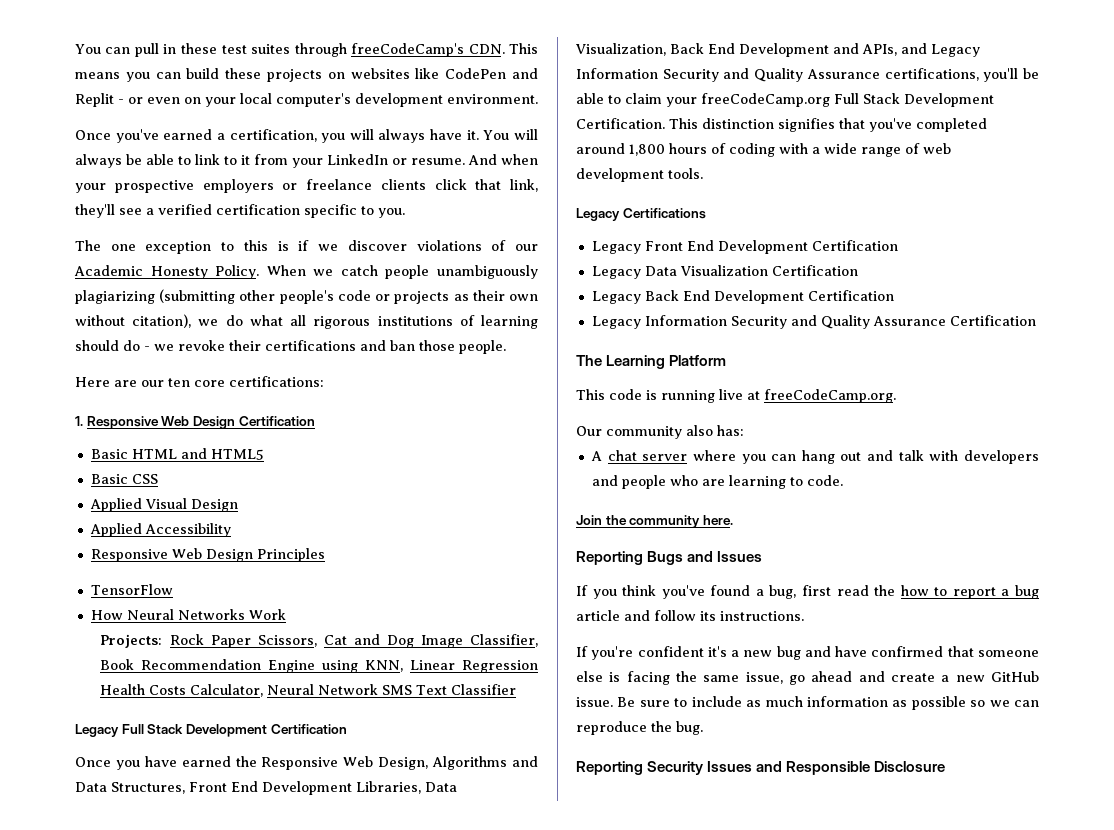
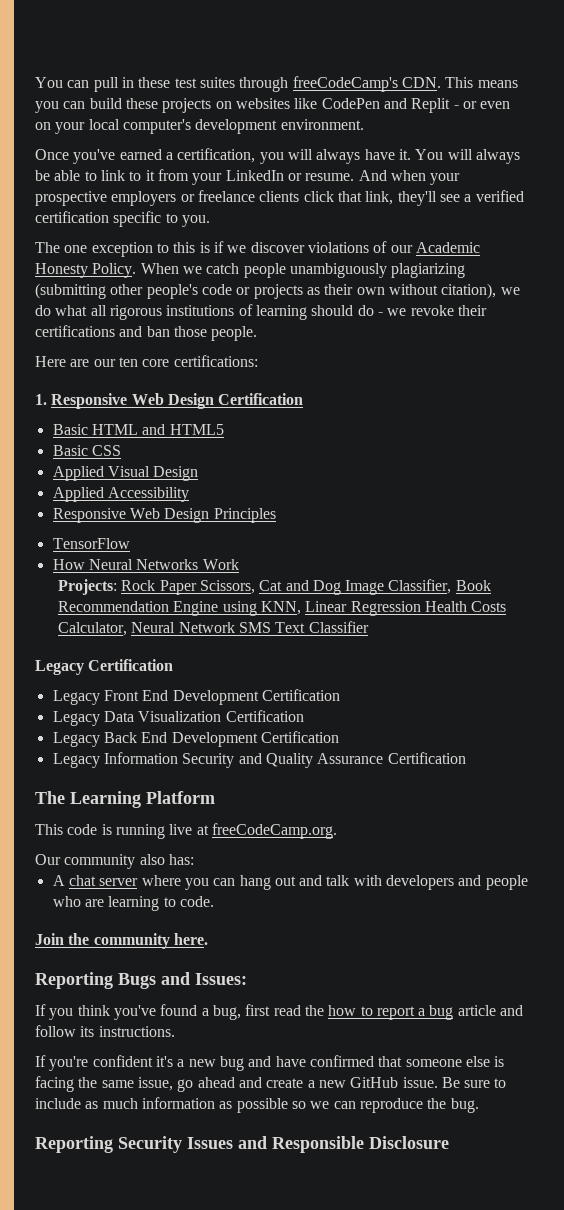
- Legacy Full Stack Development Certification
- Once you have earned the Responsive Web Design, Algorithms and Data Structures, Front End Development Libraries, Data Visualization, Back End Development and APIs, and Legacy Information Security and Quality Assurance certifications, you'll be able to claim your freeCodeCamp.org Full Stack Development Certification. This distinction signifies that you've completed around 1,800 hours of coding with a wide range of web development tools.
- Legacy Certifications
+ Legacy Certification
- Reporting Bugs and Issues
+ Reporting Bugs and Issues:

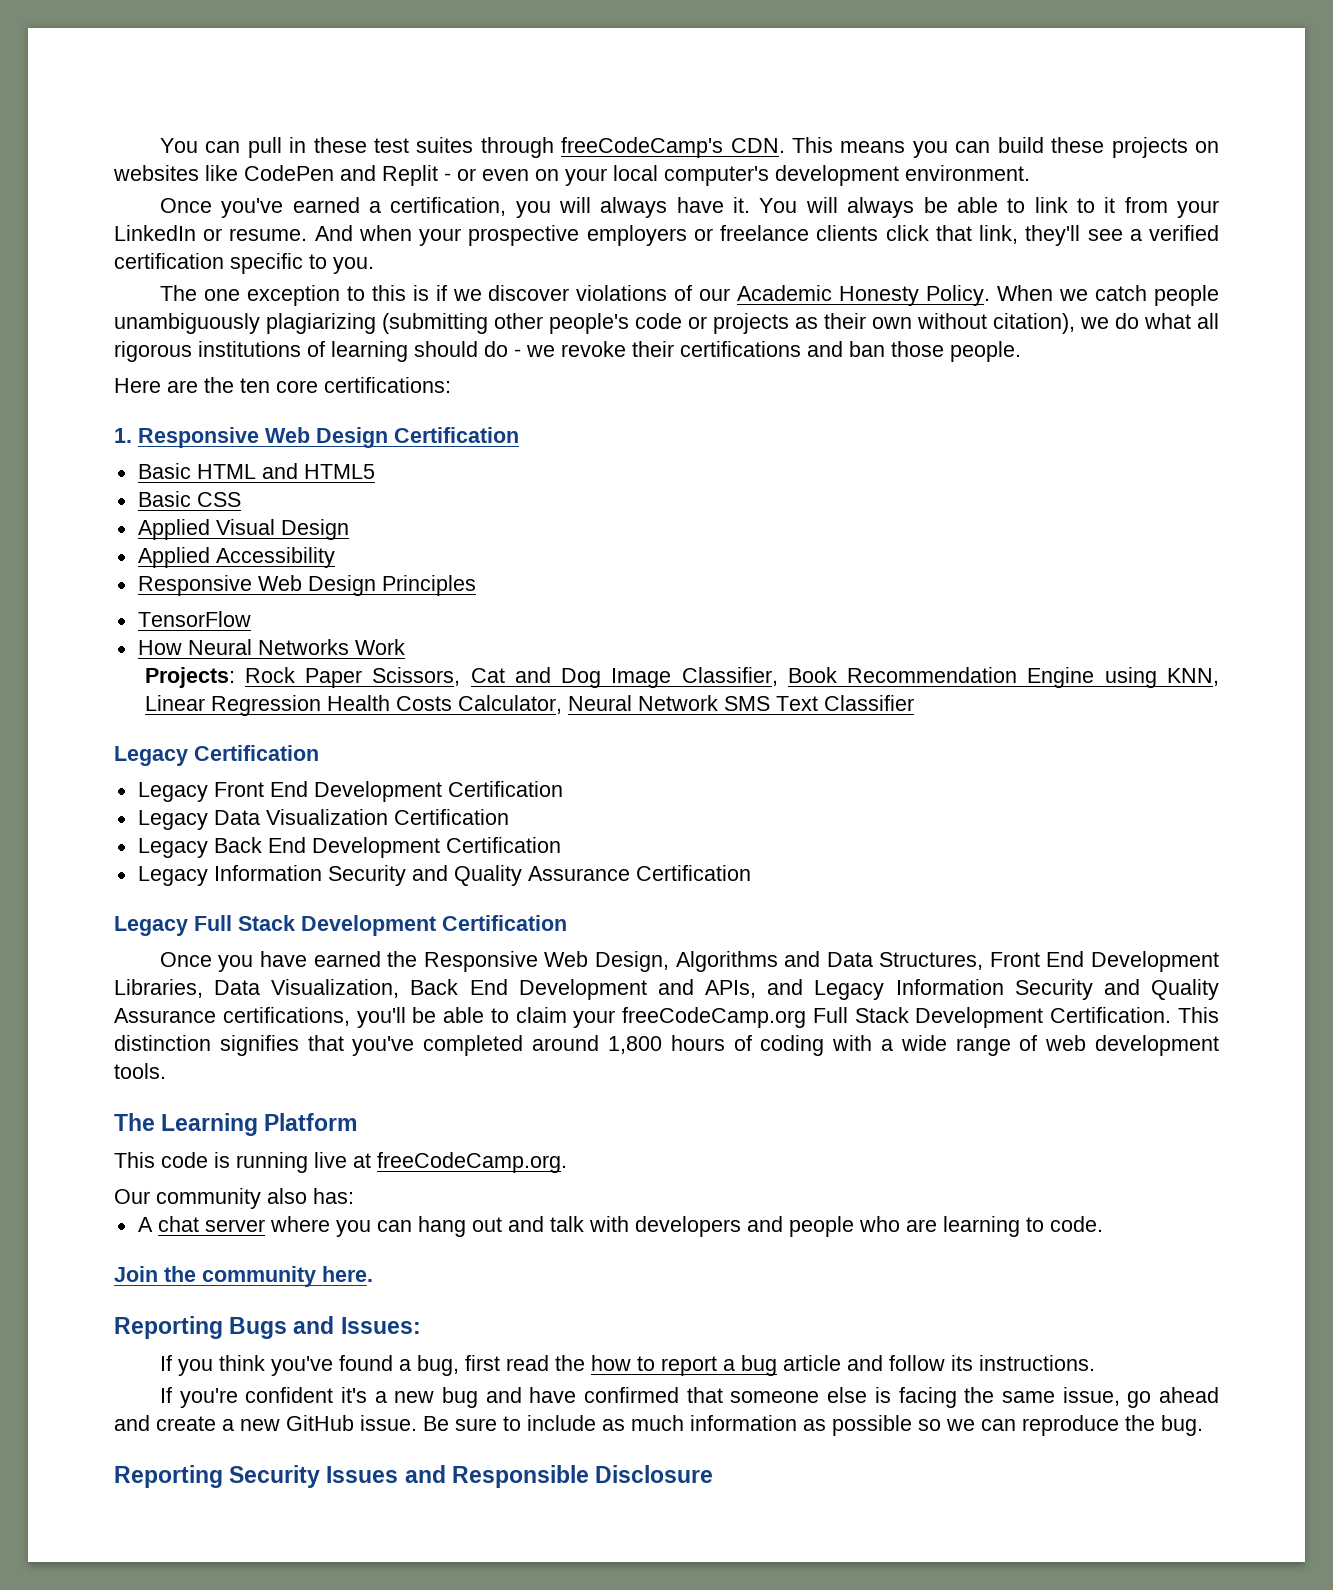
- Here are our ten core certifications:
+ Here are the ten core certifications:
+ Legacy Full Stack Development Certification
+ Once you have earned the Responsive Web Design, Algorithms and Data Structures, Front End Development Libraries, Data Visualization, Back End Development and APIs, and Legacy Information Security and Quality Assurance certifications, you'll be able to claim your freeCodeCamp.org Full Stack Development Certification. This distinction signifies that you've completed around 1,800 hours of coding with a wide range of web development tools.

